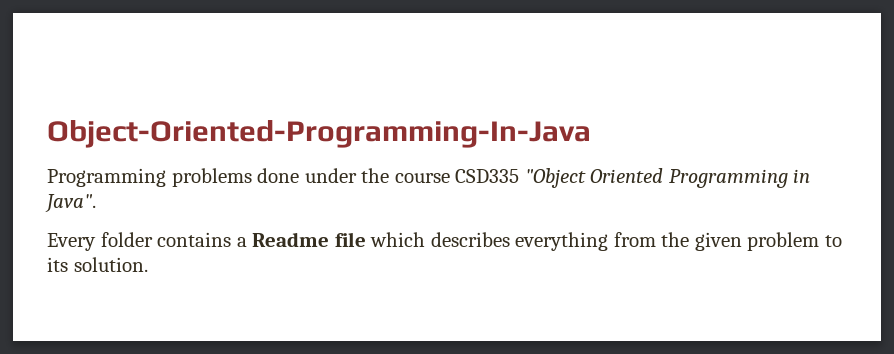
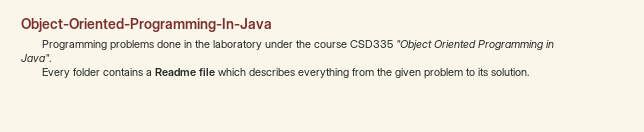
- Programming problems done under the course CSD335 "Object Oriented Programming in Java".
+ Programming problems done in the laboratory under the course CSD335 "Object Oriented Programming in Java".

